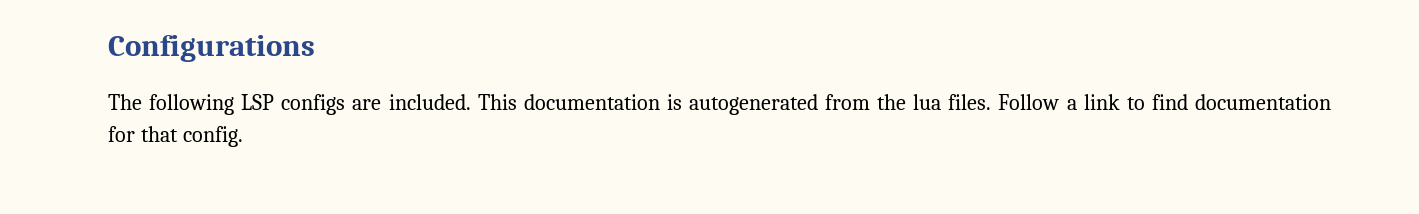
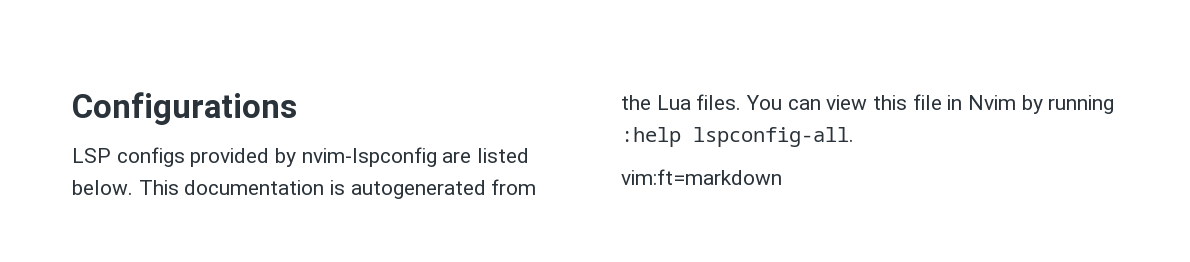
- The following LSP configs are included.
+ LSP configs provided by nvim-lspconfig are listed below.
- This documentation is autogenerated from the lua files. Follow a link to find documentation for that config.
+ This documentation is autogenerated from the Lua files. You can view this file in Nvim by running :help lspconfig-all.
+ vim:ft=markdown

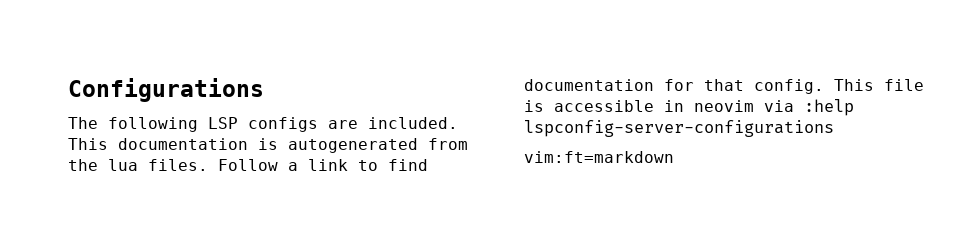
- LSP configs provided by nvim-lspconfig are listed below.
+ The following LSP configs are included.
- This documentation is autogenerated from the Lua files. You can view this file in Nvim by running :help lspconfig-all.
+ This documentation is autogenerated from the lua files. Follow a link to find documentation for that config. This file is accessible in neovim via :help lspconfig-server-configurations

